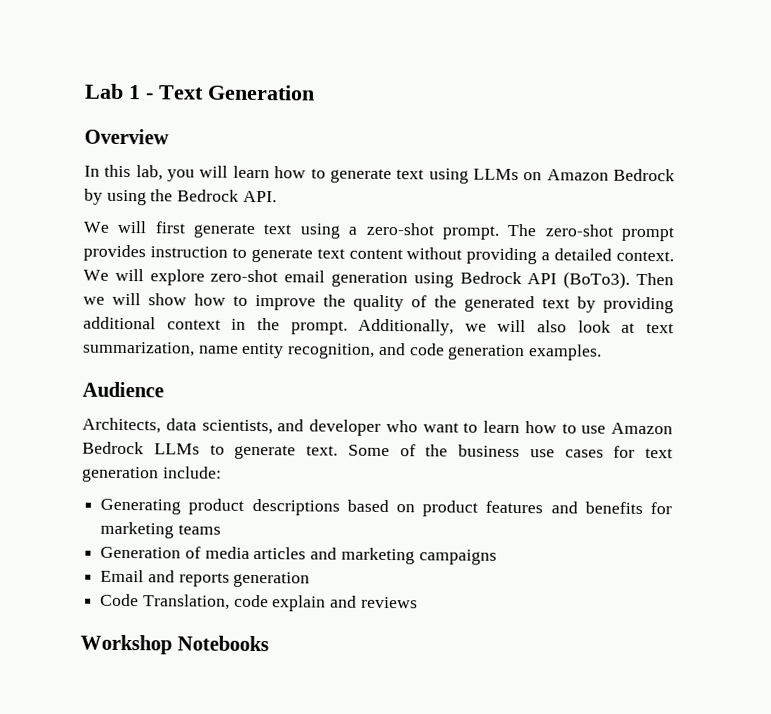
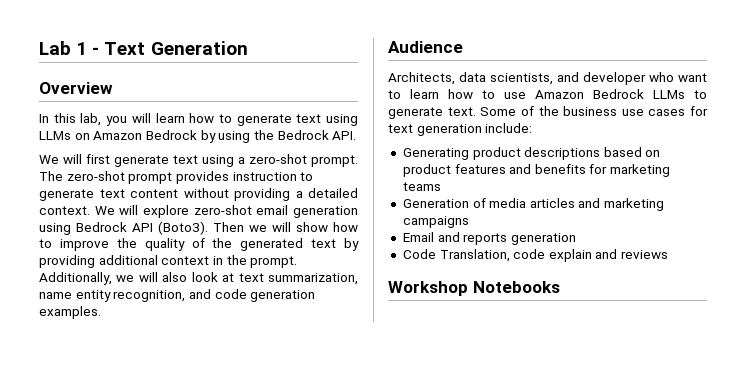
- We will explore zero-shot email generation using Bedrock API (BoTo3).
+ We will explore zero-shot email generation using Bedrock API (Boto3).

